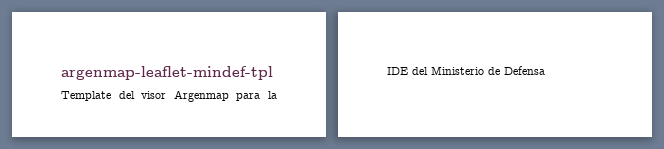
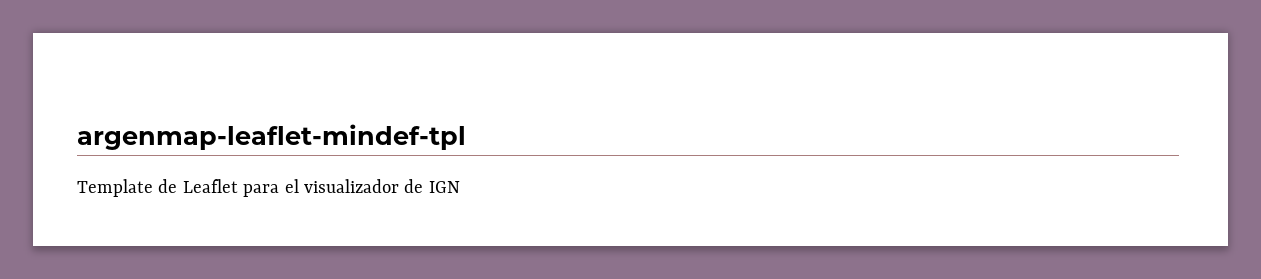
- Template del visor Argenmap para la IDE del Ministerio de Defensa
+ Template de Leaflet para el visualizador de IGN

